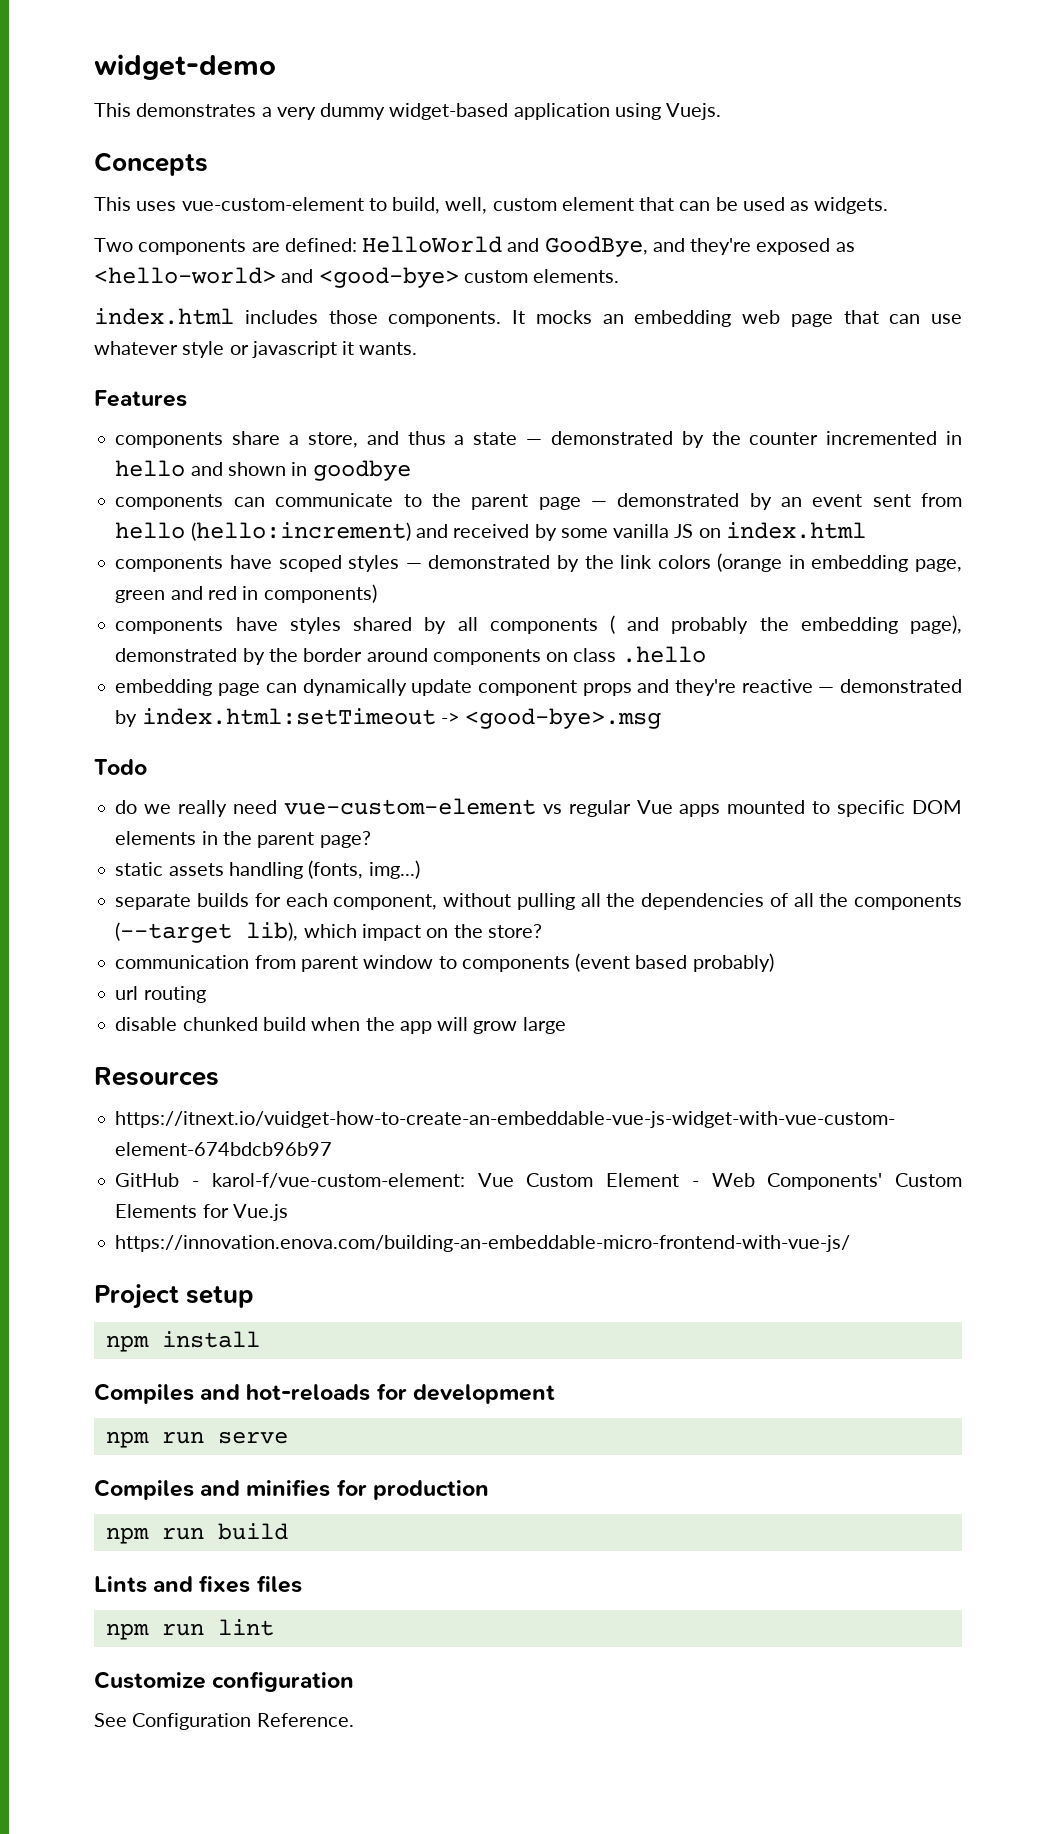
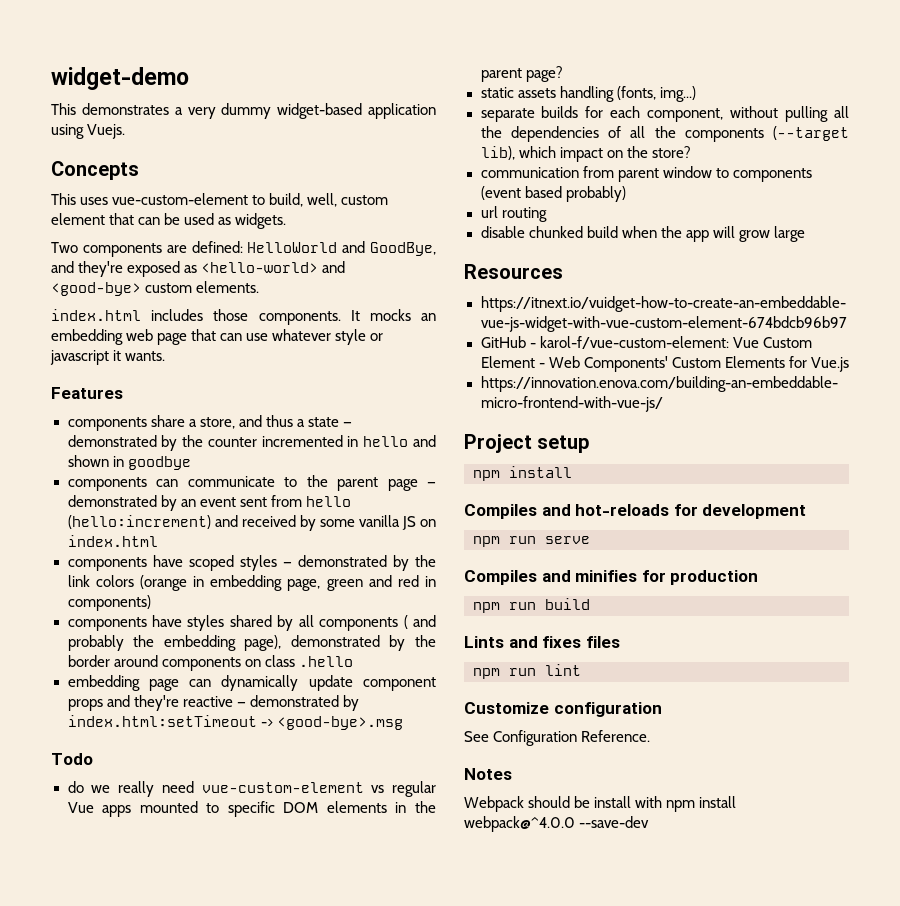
+ Notes
+ Webpack should be install with npm install webpack@^4.0.0 --save-dev

